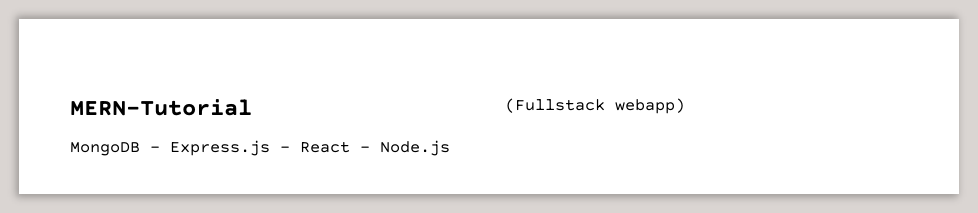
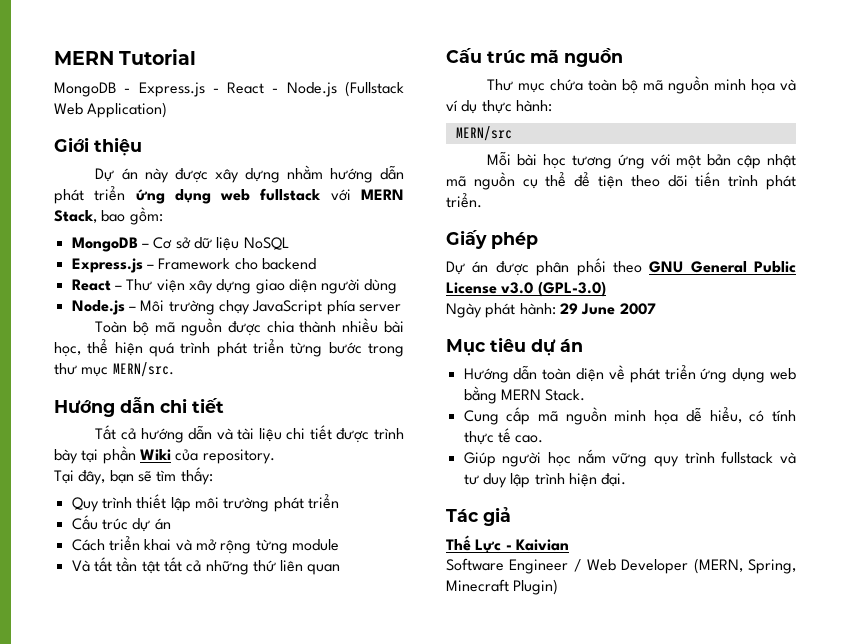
- MERN-Tutorial
+ MERN Tutorial
- MongoDB - Express.js - React - Node.js (Fullstack webapp)
+ MongoDB - Express.js - React - Node.js (Fullstack Web Application)
+ Giới thiệu
+ Dự án này được xây dựng nhằm hướng dẫn phát triển ứng dụng web fullstack với MERN Stack, bao gồm:
+ MongoDB – Cơ sở dữ liệu NoSQL
+ Express.js – Framework cho backend
+ React – Thư viện xây dựng giao diện người dùng
+ Node.js – Môi trường chạy JavaScript phía server
+ Toàn bộ mã nguồn được chia thành nhiều bài học, thể hiện quá trình phát triển từng bước trong thư mục MERN/src.
+ Hướng dẫn chi tiết
+ Tất cả hướng dẫn và tài liệu chi tiết được trình bày tại phần Wiki của repository.
+ Tại đây, bạn sẽ tìm thấy:
+ Quy trình thiết lập môi trường phát triển
+ Cấu trúc dự án
+ Cách triển khai và mở rộng từng module
+ Và tất tần tật tất cả những thứ liên quan
+ Cấu trúc mã nguồn
+ Thư mục chứa toàn bộ mã nguồn minh họa và ví dụ thực hành:
+ MERN/src
+ Mỗi bài học tương ứng với một bản cập nhật mã nguồn cụ thể để tiện theo dõi tiến trình phát triển.
+ Giấy phép
+ Dự án được phân phối theo GNU General Public License v3.0 (GPL-3.0)
+ Ngày phát hành: 29 June 2007
+ Mục tiêu dự án
+ Hướng dẫn toàn diện về phát triển ứng dụng web bằng MERN Stack.
+ Cung cấp mã nguồn minh họa dễ hiểu, có tính thực tế cao.
+ Giúp người học nắm vững quy trình fullstack và tư duy lập trình hiện đại.
+ Tác giả
+ Thế Lực - Kaivian
+ Software Engineer / Web Developer (MERN, Spring, Minecraft Plugin)

